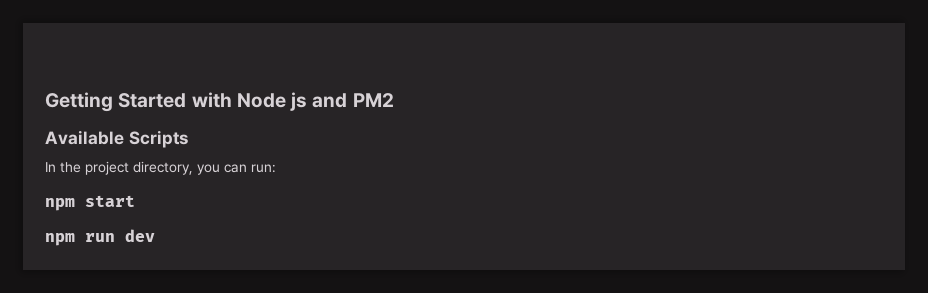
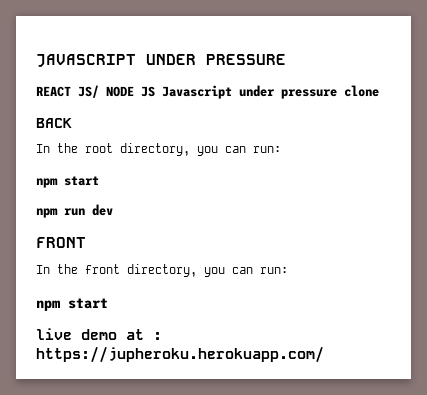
- Getting Started with Node js and PM2
- Available Scripts
- In the project directory, you can run:
+ JAVASCRIPT UNDER PRESSURE
+ REACT JS/ NODE JS Javascript under pressure clone
+ BACK
+ In the root directory, you can run:
+ FRONT
+ In the front directory, you can run:
+ npm start
+ live demo at : https://jupheroku.herokuapp.com/

